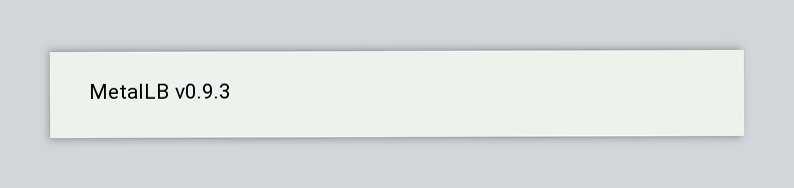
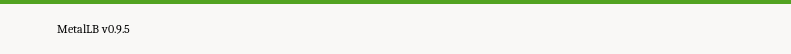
- MetalLB v0.9.3
+ MetalLB v0.9.5

